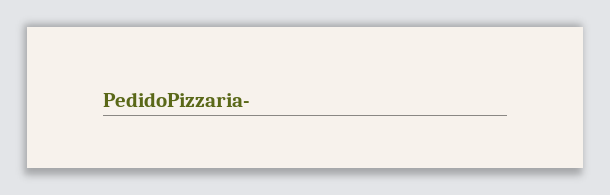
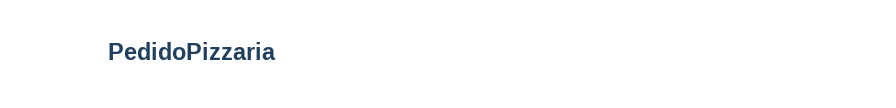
- PedidoPizzaria-
+ PedidoPizzaria

